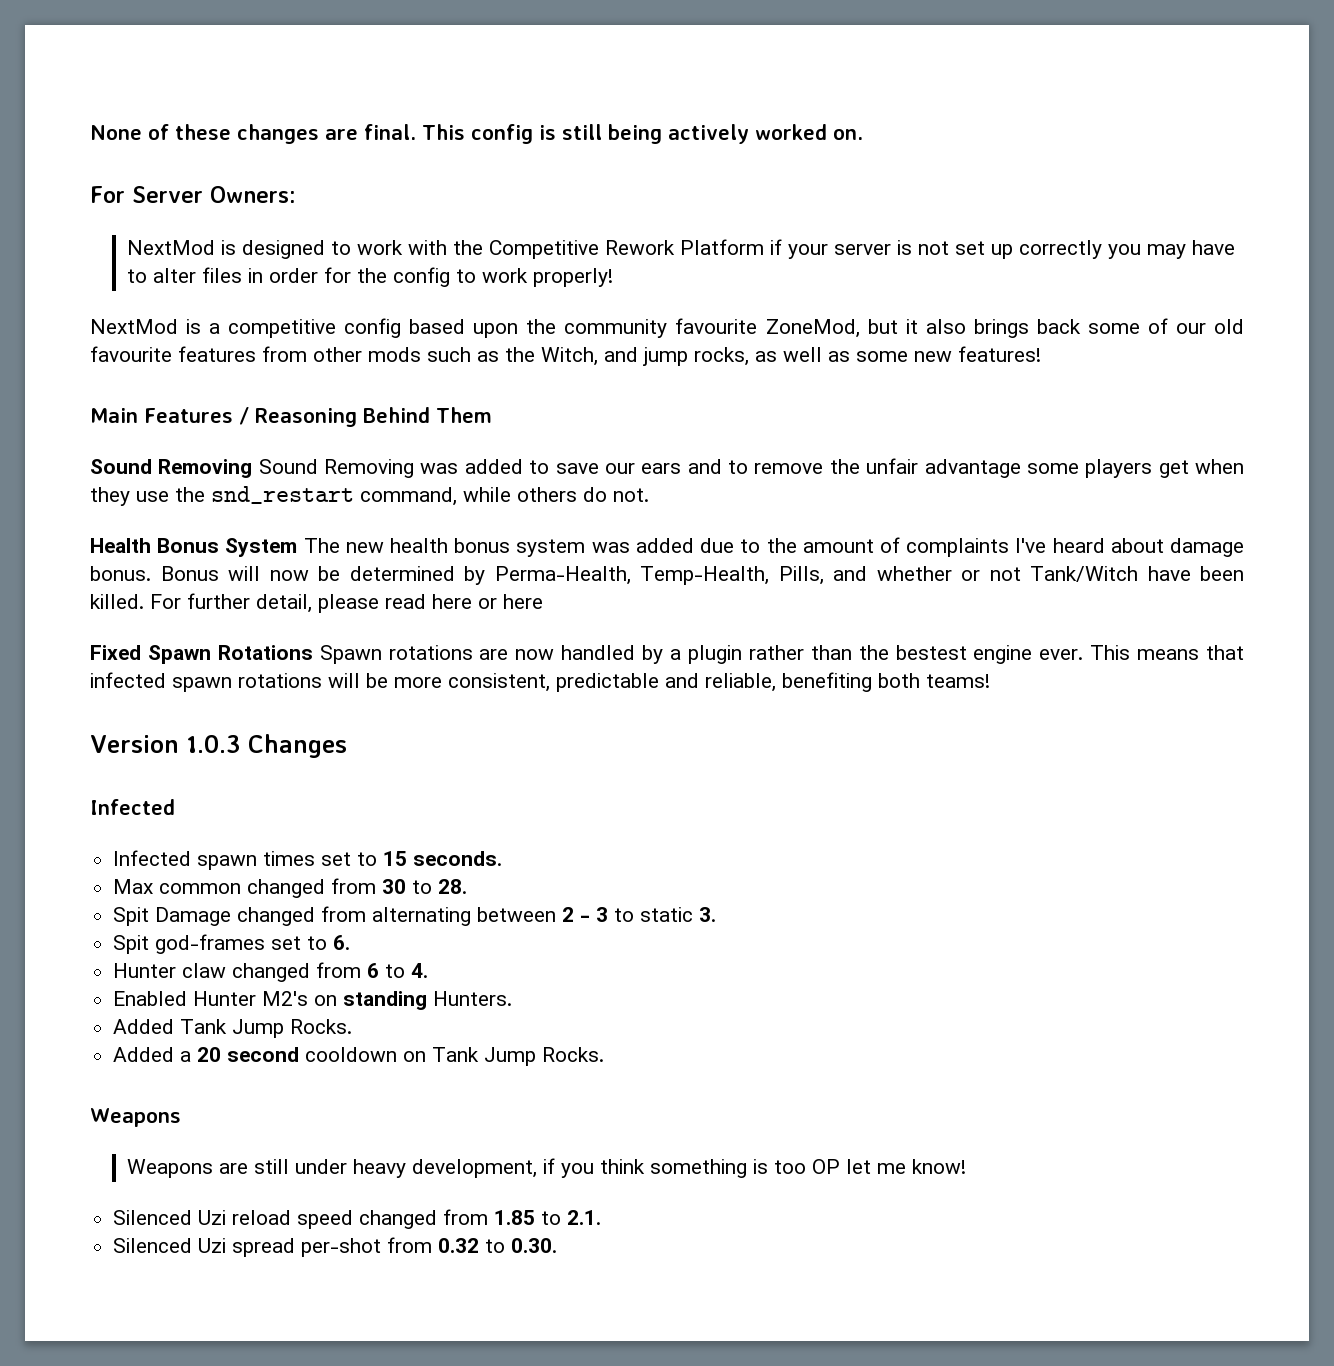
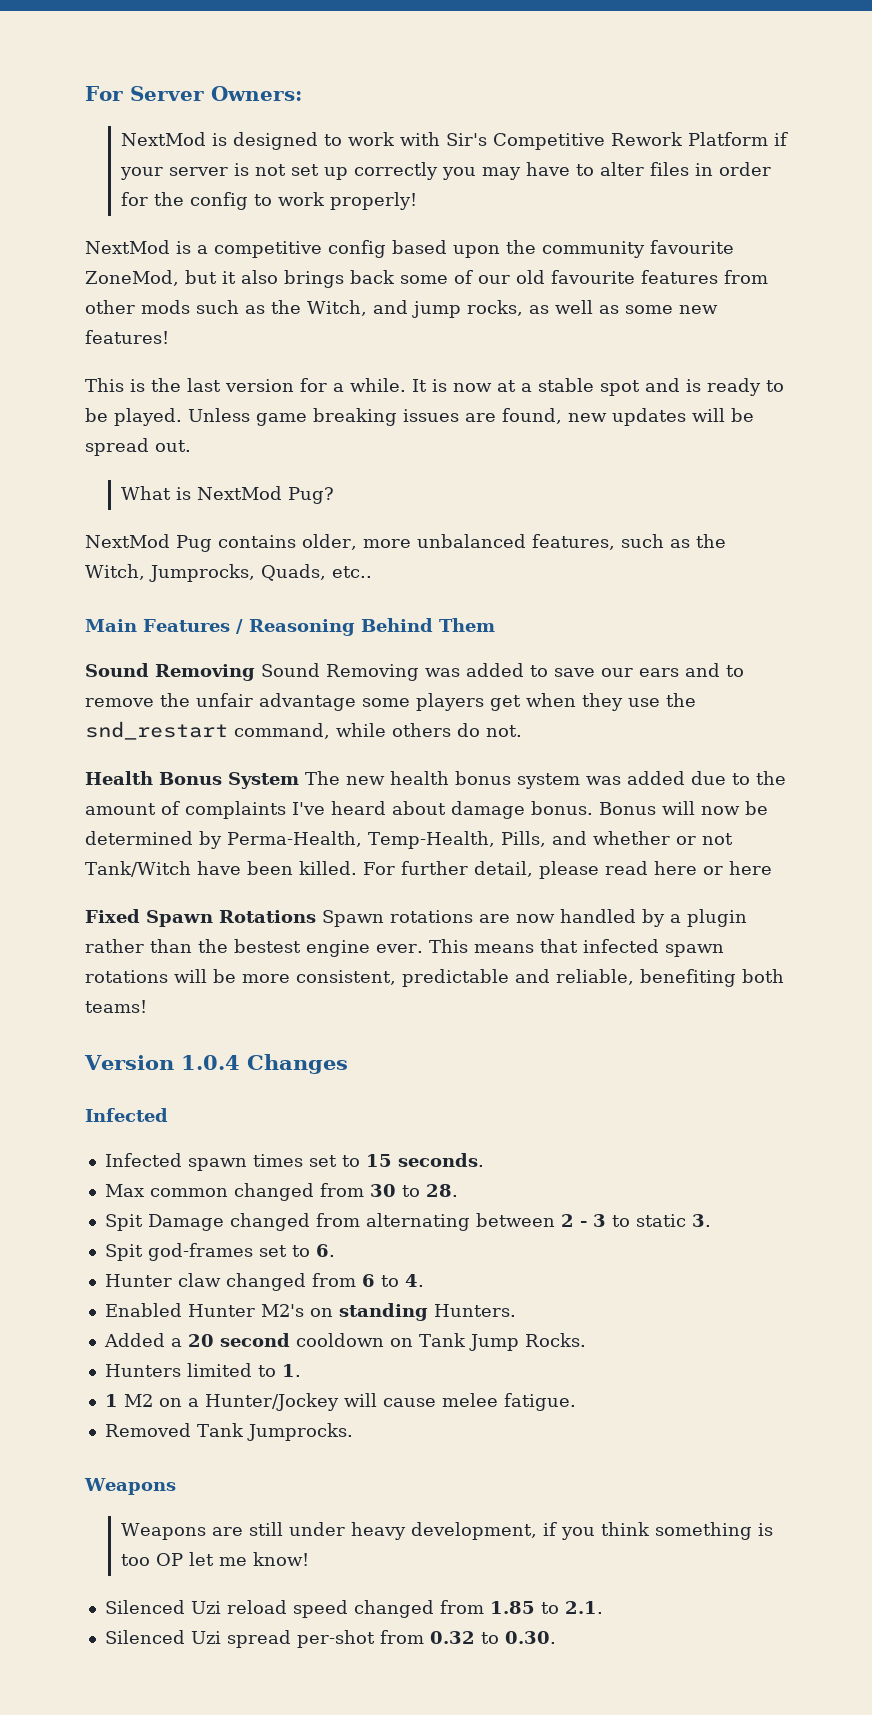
- None of these changes are final. This config is still being actively worked on.
- NextMod is designed to work with the Competitive Rework Platform if your server is not set up correctly you may have to alter files in order for the config to work properly!
+ NextMod is designed to work with Sir's Competitive Rework Platform if your server is not set up correctly you may have to alter files in order for the config to work properly!
+ This is the last version for a while. It is now at a stable spot and is ready to be played. Unless game breaking issues are found, new updates will be spread out.
+ What is NextMod Pug?
+ NextMod Pug contains older, more unbalanced features, such as the Witch, Jumprocks, Quads, etc..
- Version 1.0.3 Changes
+ Version 1.0.4 Changes
- Added Tank Jump Rocks.
+ Hunters limited to 1.
+ 1 M2 on a Hunter/Jockey will cause melee fatigue.
+ Removed Tank Jumprocks.

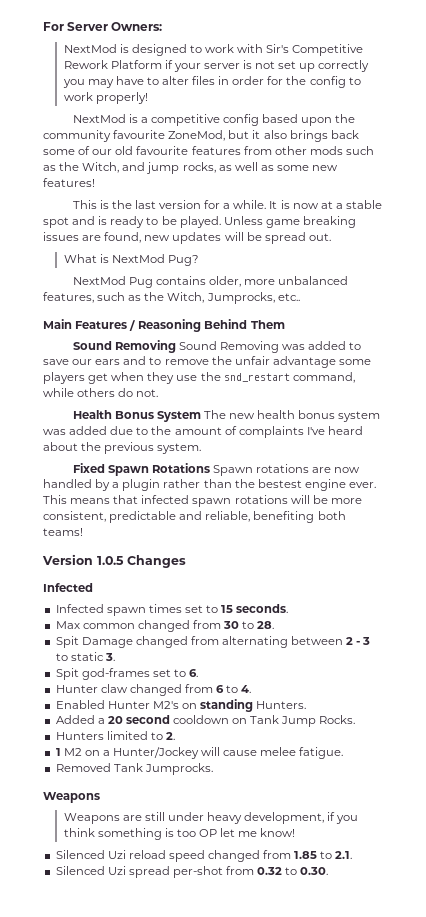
- NextMod Pug contains older, more unbalanced features, such as the Witch, Jumprocks, Quads, etc..
+ NextMod Pug contains older, more unbalanced features, such as the Witch, Jumprocks, etc..
- Health Bonus System The new health bonus system was added due to the amount of complaints I've heard about damage bonus. Bonus will now be determined by Perma-Health, Temp-Health, Pills, and whether or not Tank/Witch have been killed. For further detail, please read here or here
+ Health Bonus System The new health bonus system was added due to the amount of complaints I've heard about the previous system.
- Version 1.0.4 Changes
+ Version 1.0.5 Changes
- Hunters limited to 1.
+ Hunters limited to 2.

